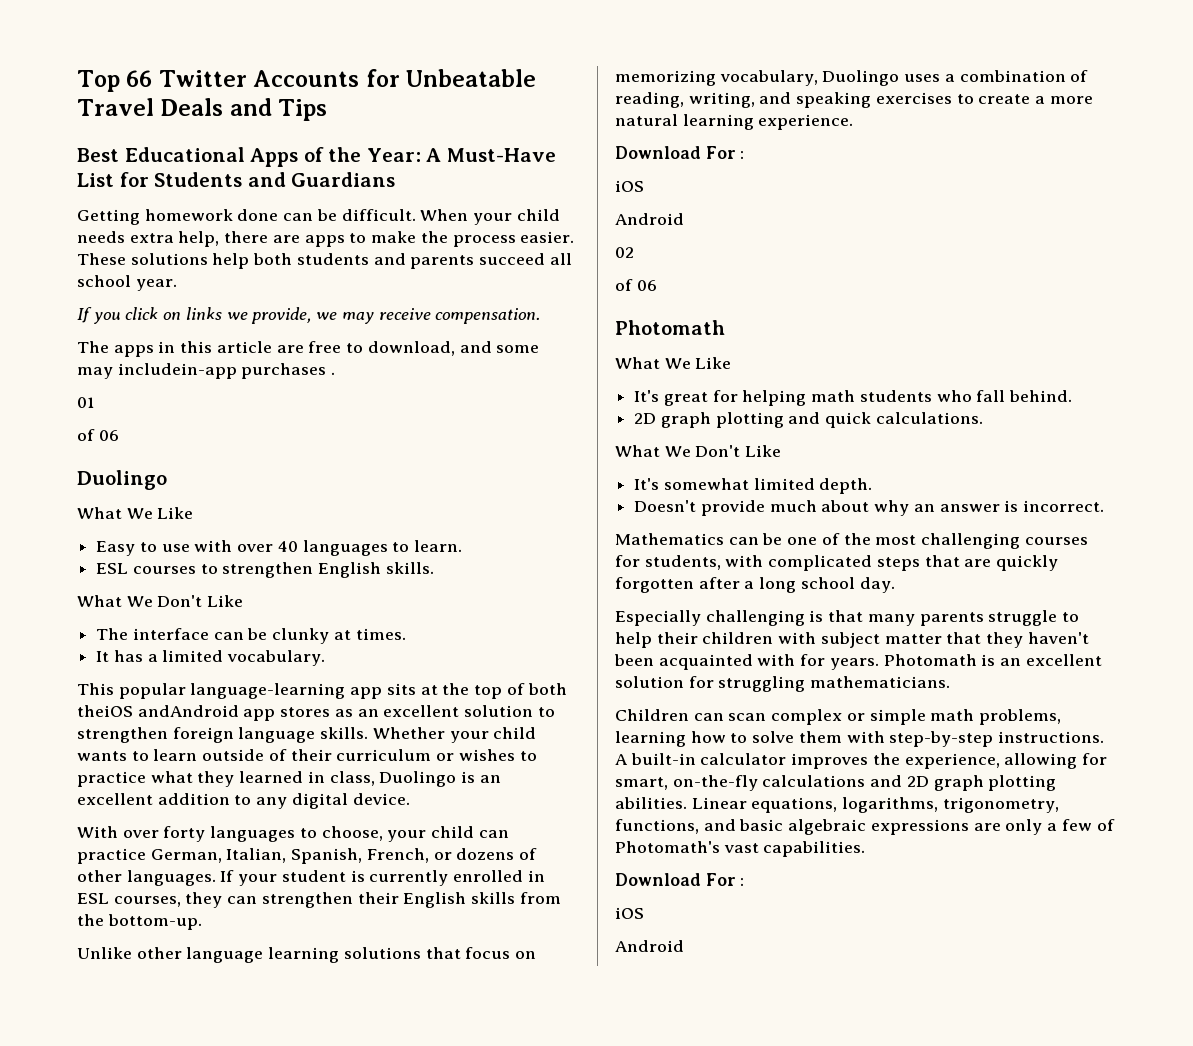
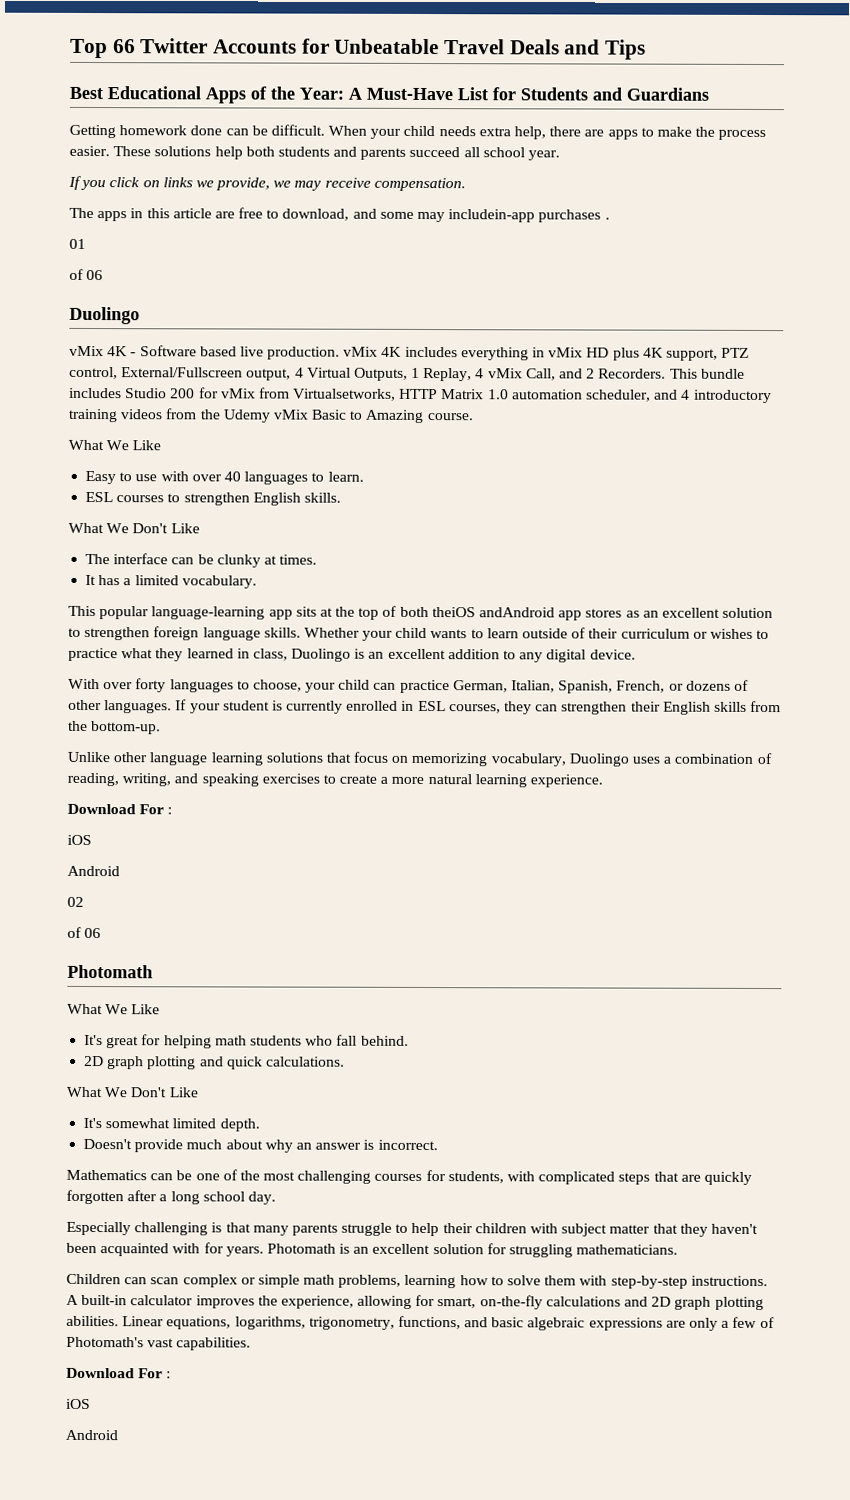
+ vMix 4K - Software based live production. vMix 4K includes everything in vMix HD plus 4K support, PTZ control, External/Fullscreen output, 4 Virtual Outputs, 1 Replay, 4 vMix Call, and 2 Recorders. This bundle includes Studio 200 for vMix from Virtualsetworks, HTTP Matrix 1.0 automation scheduler, and 4 introductory training videos from the Udemy vMix Basic to Amazing course.

